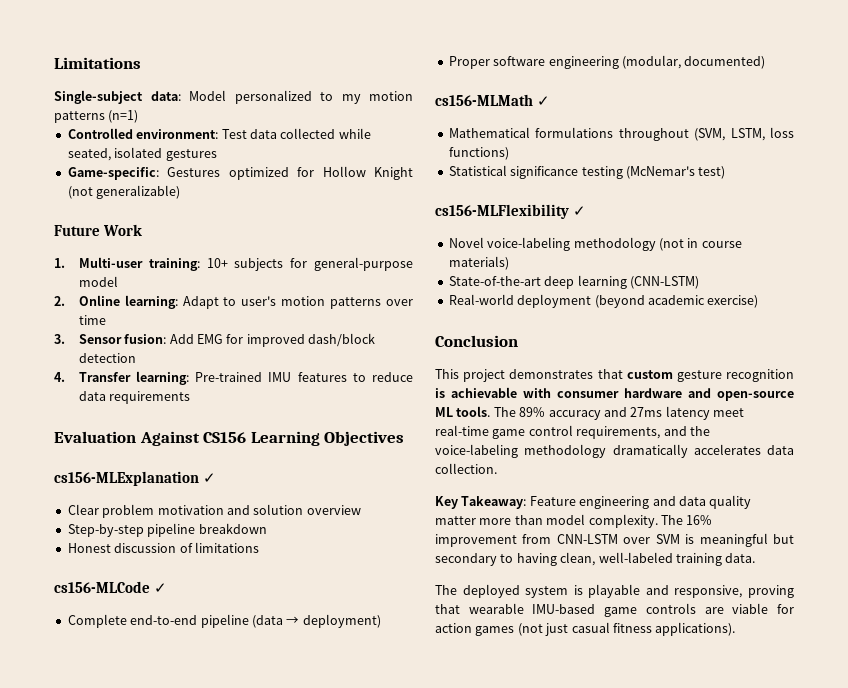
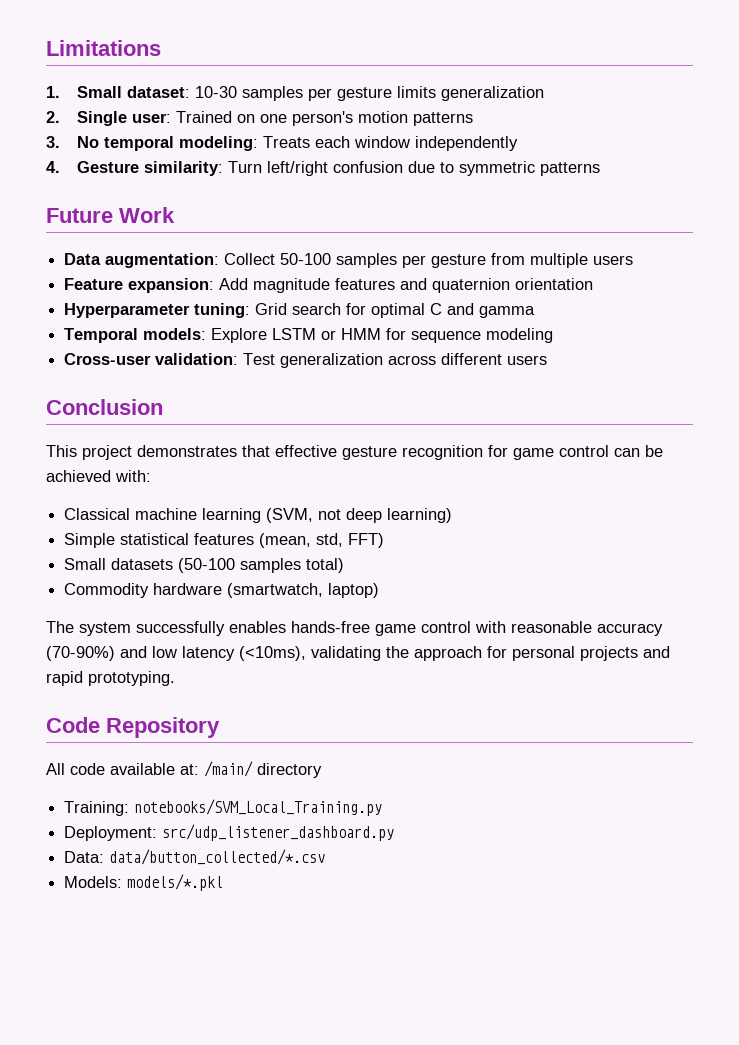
- Single-subject data: Model personalized to my motion patterns (n=1)
- Controlled environment: Test data collected while seated, isolated gestures
- Game-specific: Gestures optimized for Hollow Knight (not generalizable)
+ 1. Small dataset: 10-30 samples per gesture limits generalization
+ 2. Single user: Trained on one person's motion patterns
+ 3. No temporal modeling: Treats each window independently
+ 4. Gesture similarity: Turn left/right confusion due to symmetric patterns
  Future Work
- 1. Multi-user training: 10+ subjects for general-purpose model
- 2. Online learning: Adapt to user's motion patterns over time
- 3. Sensor fusion: Add EMG for improved dash/block detection
- 4. Transfer learning: Pre-trained IMU features to reduce data requirements
- Evaluation Against CS156 Learning Objectives
- cs156-MLExplanation ✓
- Clear problem motivation and solution overview
- Step-by-step pipeline breakdown
- Honest discussion of limitations
- cs156-MLCode ✓
- Complete end-to-end pipeline (data → deployment)
- Proper software engineering (modular, documented)
- cs156-MLMath ✓
- Mathematical formulations throughout (SVM, LSTM, loss functions)
- Statistical significance testing (McNemar's test)
- cs156-MLFlexibility ✓
- Novel voice-labeling methodology (not in course materials)
- State-of-the-art deep learning (CNN-LSTM)
- Real-world deployment (beyond academic exercise)
+ Data augmentation: Collect 50-100 samples per gesture from multiple users
+ Feature expansion: Add magnitude features and quaternion orientation
+ Hyperparameter tuning: Grid search for optimal C and gamma
+ Temporal models: Explore LSTM or HMM for sequence modeling
+ Cross-user validation: Test generalization across different users
- This project demonstrates that custom gesture recognition is achievable with consumer hardware and open-source ML tools. The 89% accuracy and 27ms latency meet real-time game control requirements, and the voice-labeling methodology dramatically accelerates data collection.
- Key Takeaway: Feature engineering and data quality matter more than model complexity. The 16% improvement from CNN-LSTM over SVM is meaningful but secondary to having clean, well-labeled training data.
- The deployed system is playable and responsive, proving that wearable IMU-based game controls are viable for action games (not just casual fitness applications).
+ This project demonstrates that effective gesture recognition for game control can be achieved with:
+ Classical machine learning (SVM, not deep learning)
+ Simple statistical features (mean, std, FFT)
+ Small datasets (50-100 samples total)
+ Commodity hardware (smartwatch, laptop)
+ The system successfully enables hands-free game control with reasonable accuracy (70-90%) and low latency (<10ms), validating the approach for personal projects and rapid prototyping.
+ Code Repository
+ All code available at: /main/ directory
+ Training: notebooks/SVM_Local_Training.py
+ Deployment: src/udp_listener_dashboard.py
+ Data: data/button_collected/*.csv
+ Models: models/*.pkl

